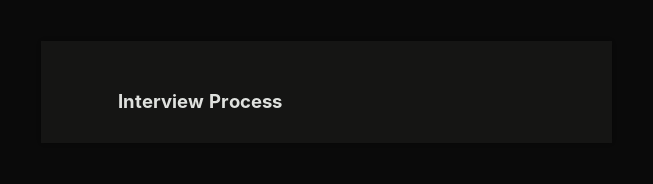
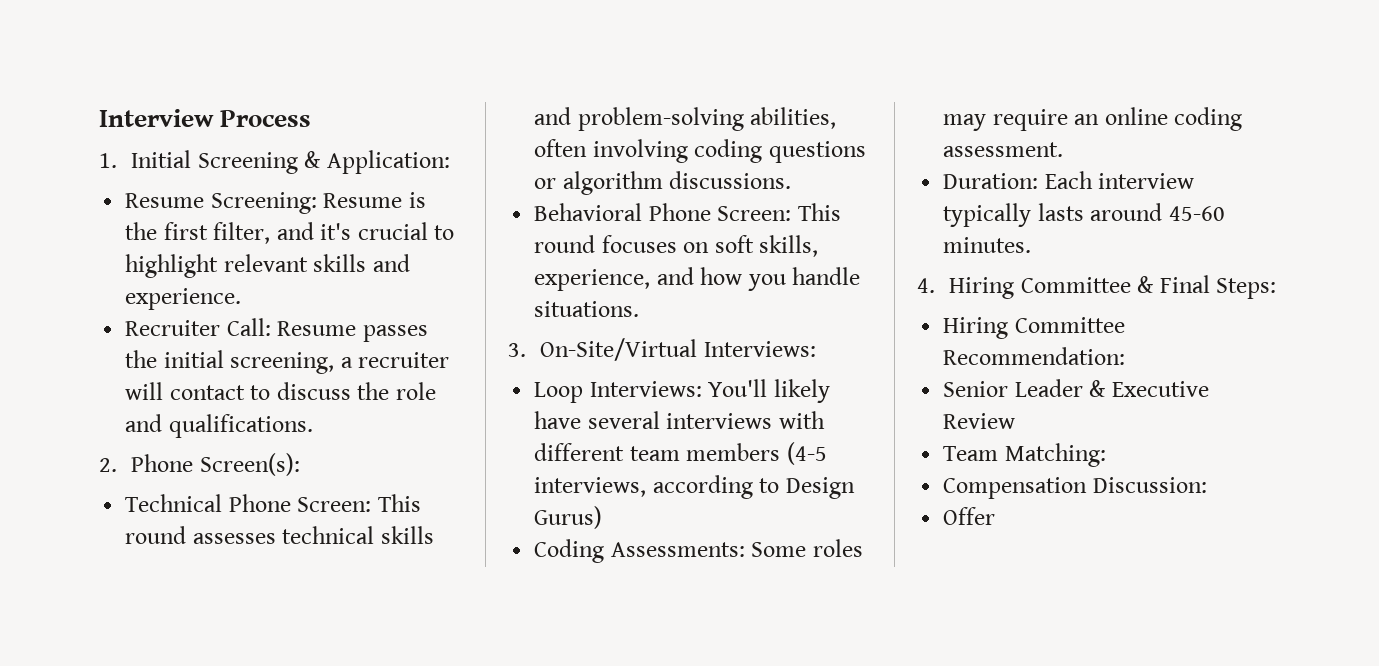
+ 1. Initial Screening & Application:
+ Resume Screening: Resume is the first filter, and it's crucial to highlight relevant skills and experience.
+ Recruiter Call: Resume passes the initial screening, a recruiter will contact to discuss the role and qualifications.
+ 2. Phone Screen(s):
+ Technical Phone Screen: This round assesses technical skills and problem-solving abilities, often involving coding questions or algorithm discussions.
+ Behavioral Phone Screen: This round focuses on soft skills, experience, and how you handle situations.
+ 3. On-Site/Virtual Interviews:
+ Loop Interviews: You'll likely have several interviews with different team members (4-5 interviews, according to Design Gurus)
+ Coding Assessments: Some roles may require an online coding assessment.
+ Duration: Each interview typically lasts around 45-60 minutes.
+ 4. Hiring Committee & Final Steps:
+ Hiring Committee Recommendation:
+ Senior Leader & Executive Review
+ Team Matching:
+ Compensation Discussion:
+ Offer

